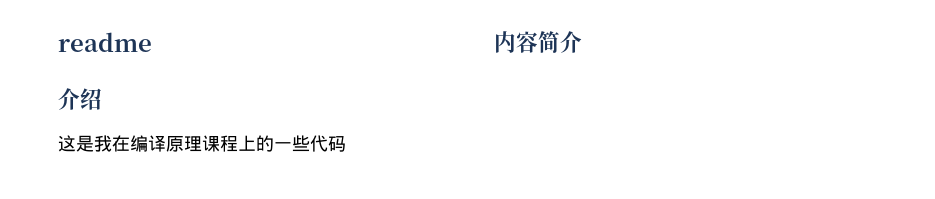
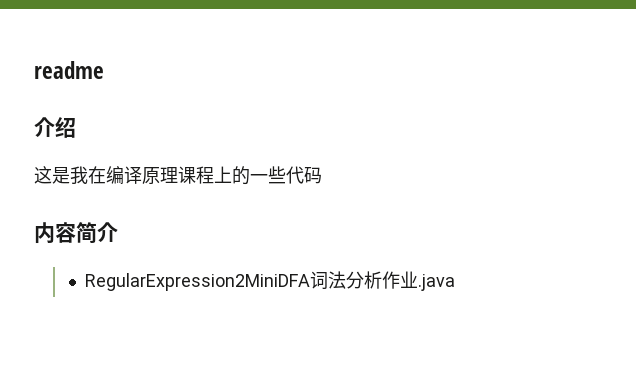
+ RegularExpression2MiniDFA词法分析作业.java

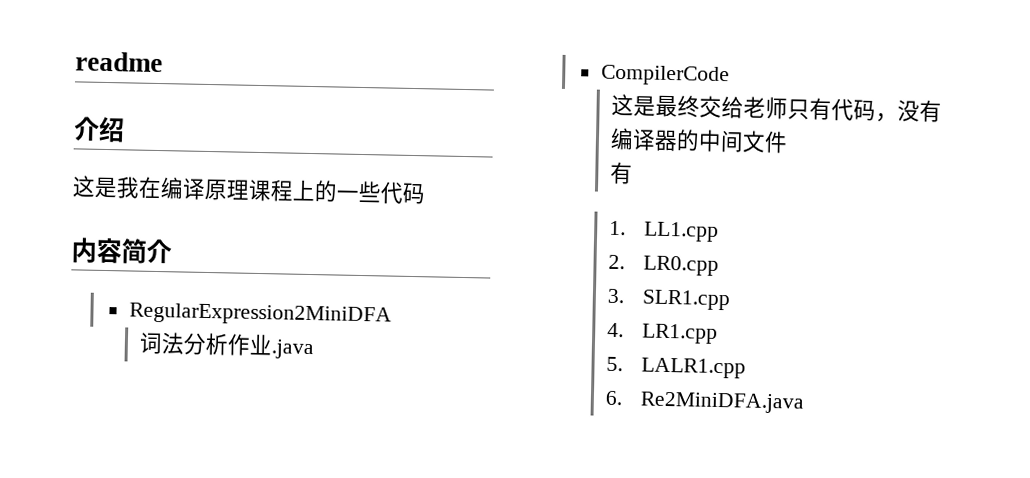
- RegularExpression2MiniDFA词法分析作业.java
+ RegularExpression2MiniDFA
+ 词法分析作业.java
+ CompilerCode
+ 这是最终交给老师只有代码，没有编译器的中间文件
+ 有
+ 1. LL1.cpp
+ 2. LR0.cpp
+ 3. SLR1.cpp
+ 4. LR1.cpp
+ 5. LALR1.cpp
+ 6. Re2MiniDFA.java

